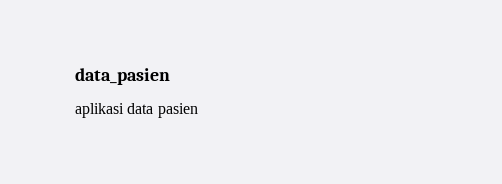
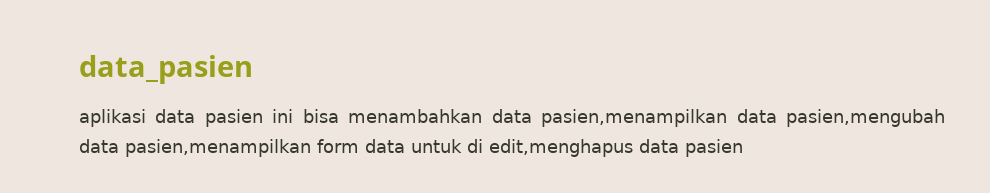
- aplikasi data pasien
+ aplikasi data pasien ini bisa menambahkan data pasien,menampilkan data pasien,mengubah data pasien,menampilkan form data untuk di edit,menghapus data pasien

